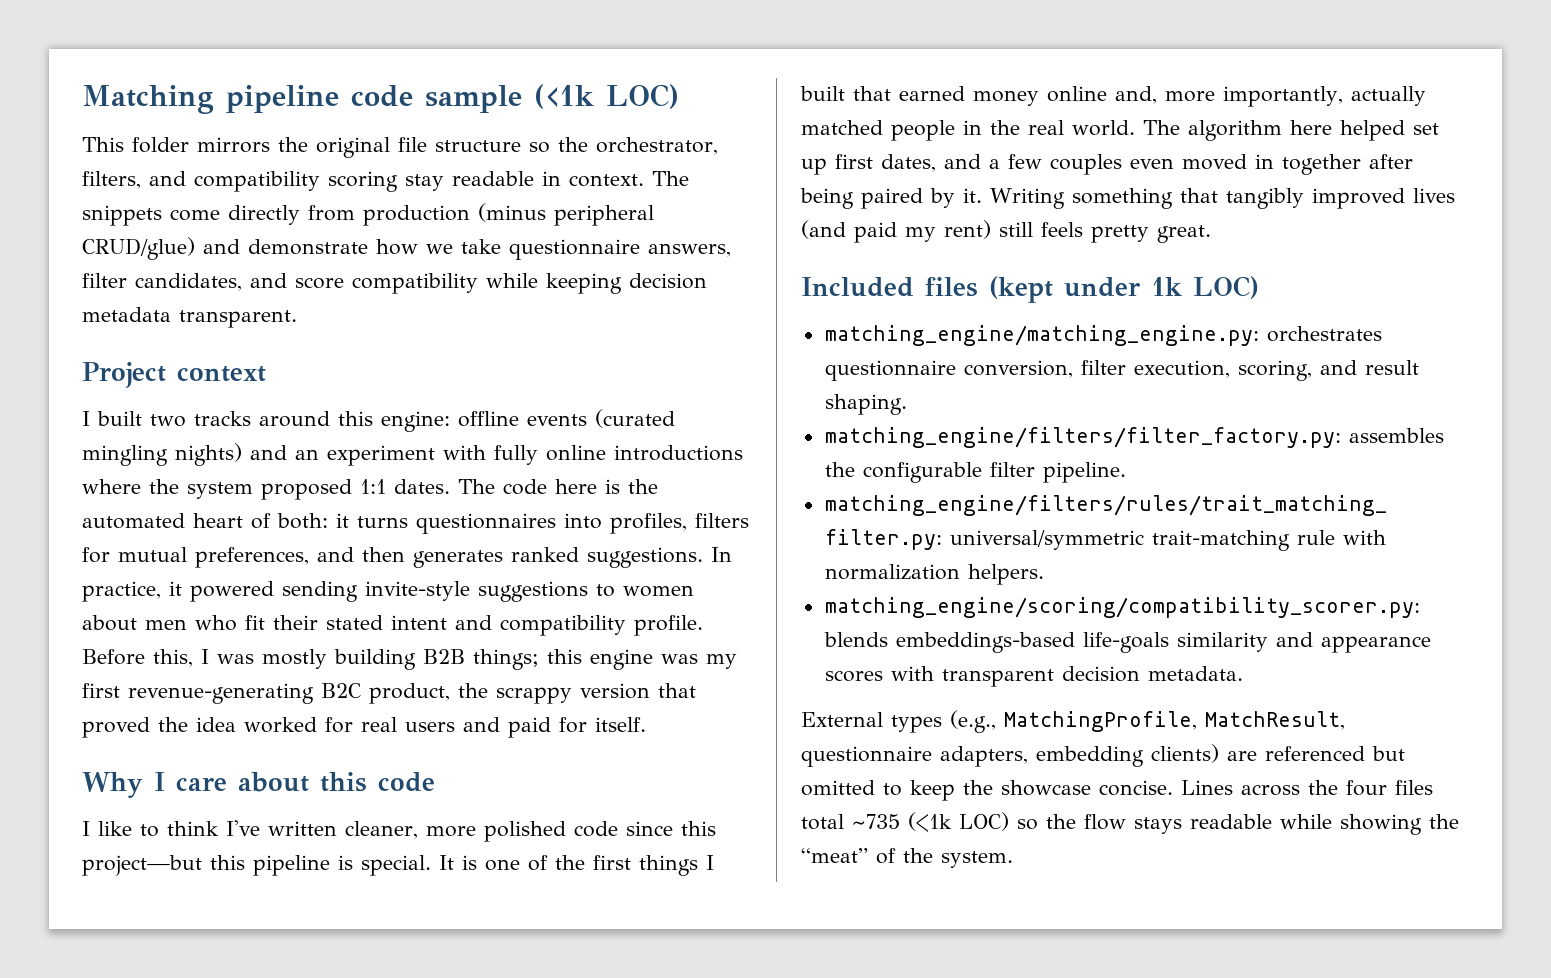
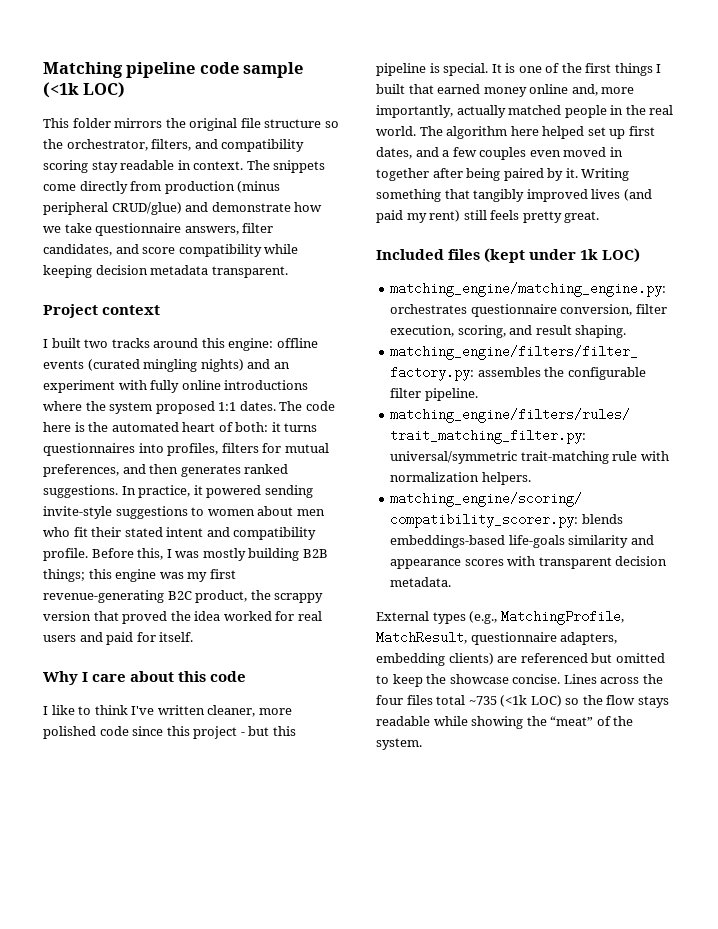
- I like to think I've written cleaner, more polished code since this project—but this pipeline is special.
+ I like to think I've written cleaner, more polished code since this project - but this pipeline is special.

